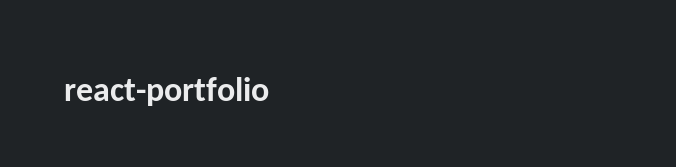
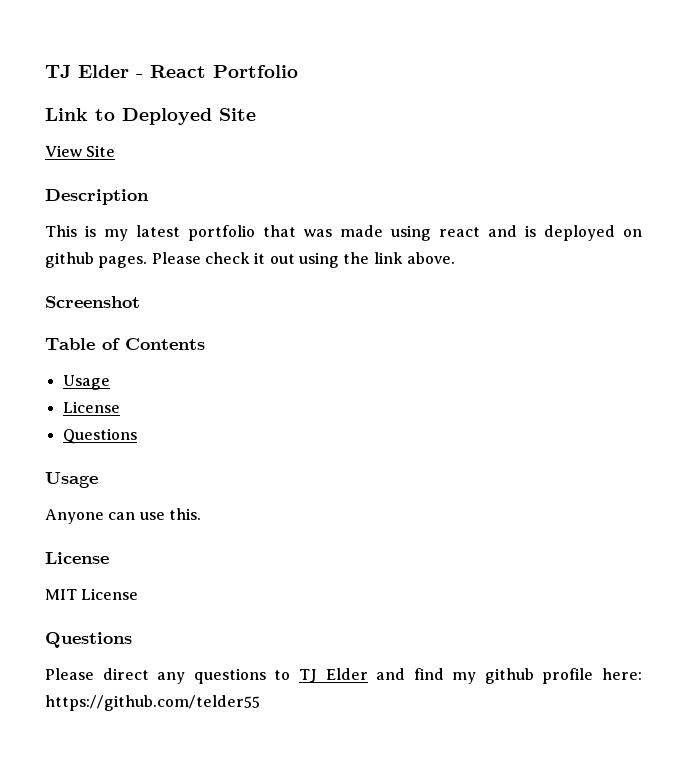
- react-portfolio
+ TJ Elder - React Portfolio
+ Link to Deployed Site
+ View Site
+ Description
+ This is my latest portfolio that was made using react and is deployed on github pages. Please check it out using the link above.
+ Screenshot
+ Table of Contents
+ Usage
+ License
+ Questions
+ Usage
+ Anyone can use this.
+ License
+ MIT License
+ Questions
+ Please direct any questions to TJ Elder and find my github profile here: https://github.com/telder55

